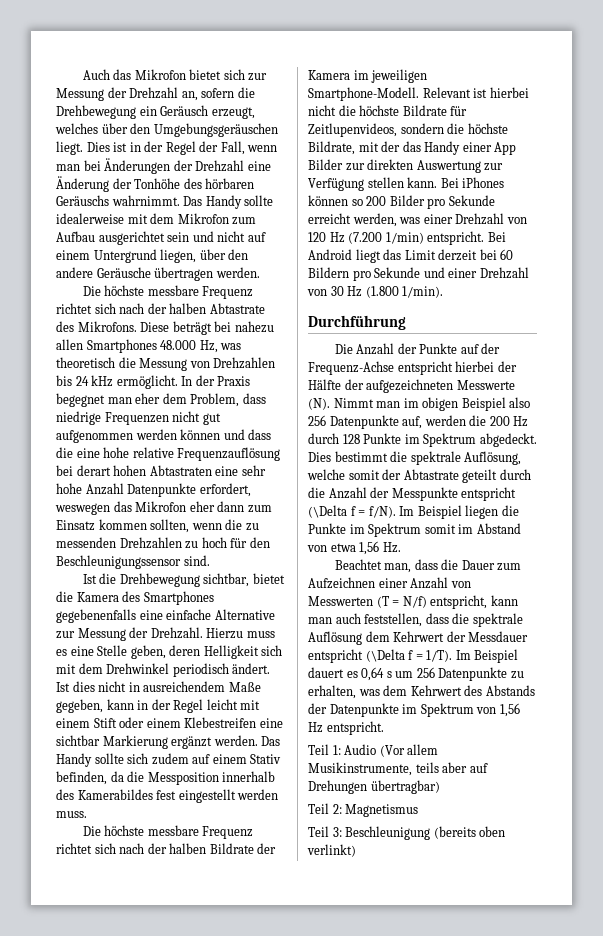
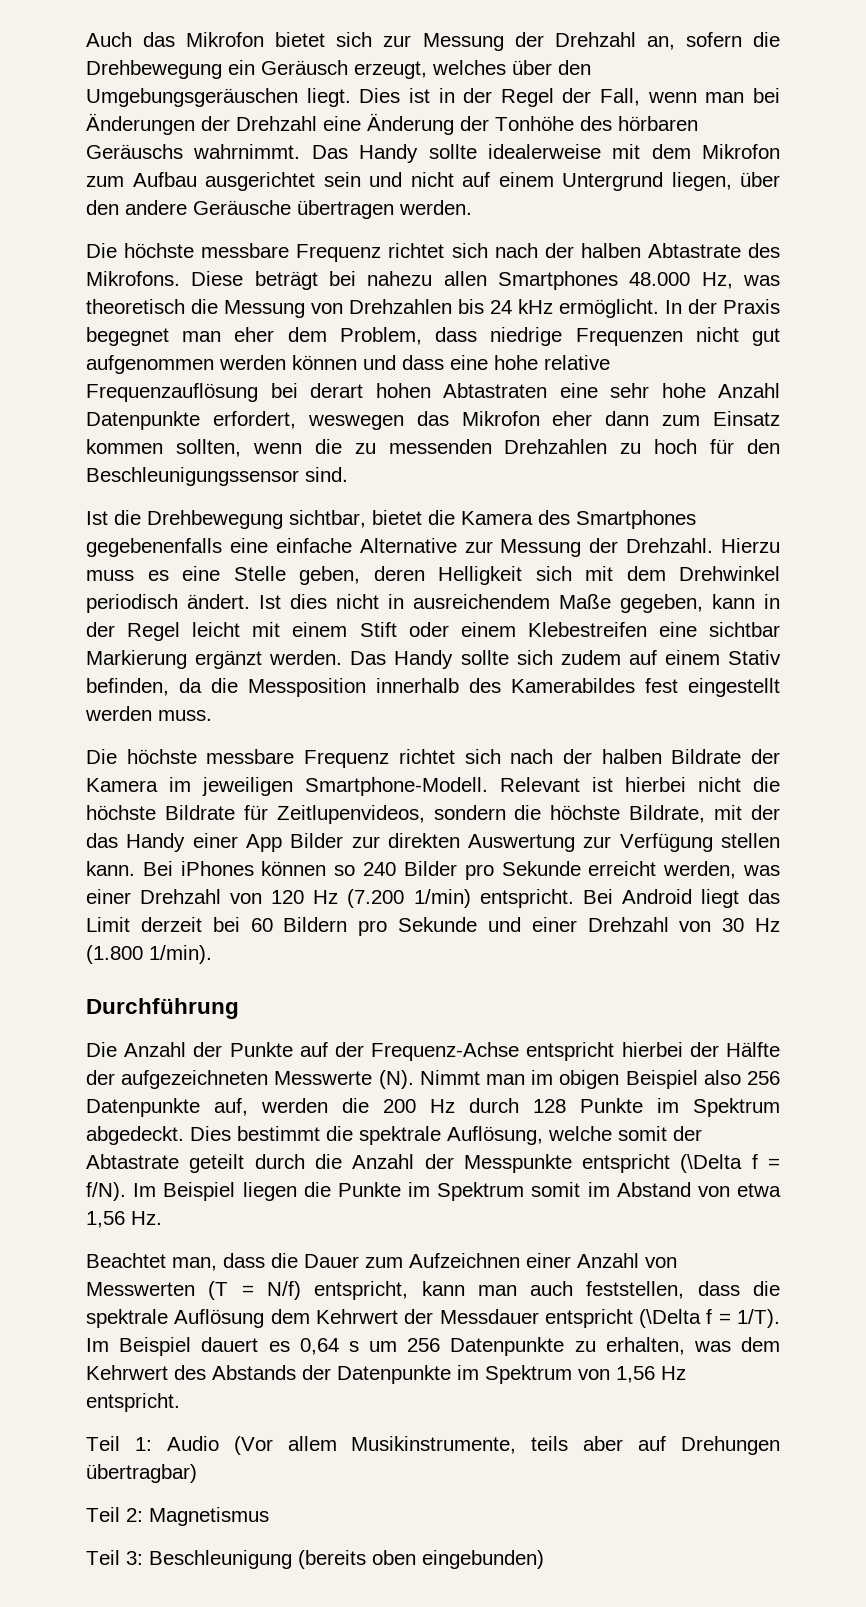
- In der Praxis begegnet man eher dem Problem, dass niedrige Frequenzen nicht gut aufgenommen werden können und dass die eine hohe relative Frequenzauflösung bei derart hohen Abtastraten eine sehr hohe Anzahl Datenpunkte erfordert, weswegen das Mikrofon eher dann zum Einsatz kommen sollten, wenn die zu messenden Drehzahlen zu hoch für den Beschleunigungssensor sind.
+ In der Praxis begegnet man eher dem Problem, dass niedrige Frequenzen nicht gut aufgenommen werden können und dass eine hohe relative Frequenzauflösung bei derart hohen Abtastraten eine sehr hohe Anzahl Datenpunkte erfordert, weswegen das Mikrofon eher dann zum Einsatz kommen sollten, wenn die zu messenden Drehzahlen zu hoch für den Beschleunigungssensor sind.
- Bei iPhones können so 200 Bilder pro Sekunde erreicht werden, was einer Drehzahl von 120 Hz (7.200 1/min) entspricht.
+ Bei iPhones können so 240 Bilder pro Sekunde erreicht werden, was einer Drehzahl von 120 Hz (7.200 1/min) entspricht.
- Teil 3: Beschleunigung (bereits oben verlinkt)
+ Teil 3: Beschleunigung (bereits oben eingebunden)

